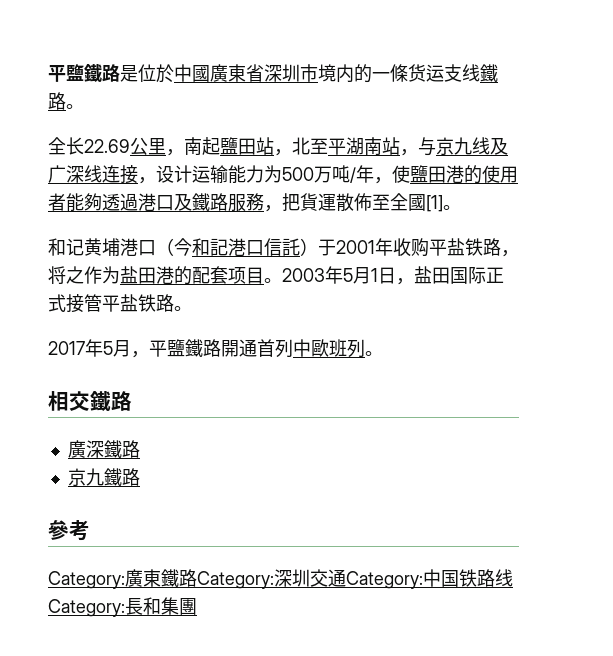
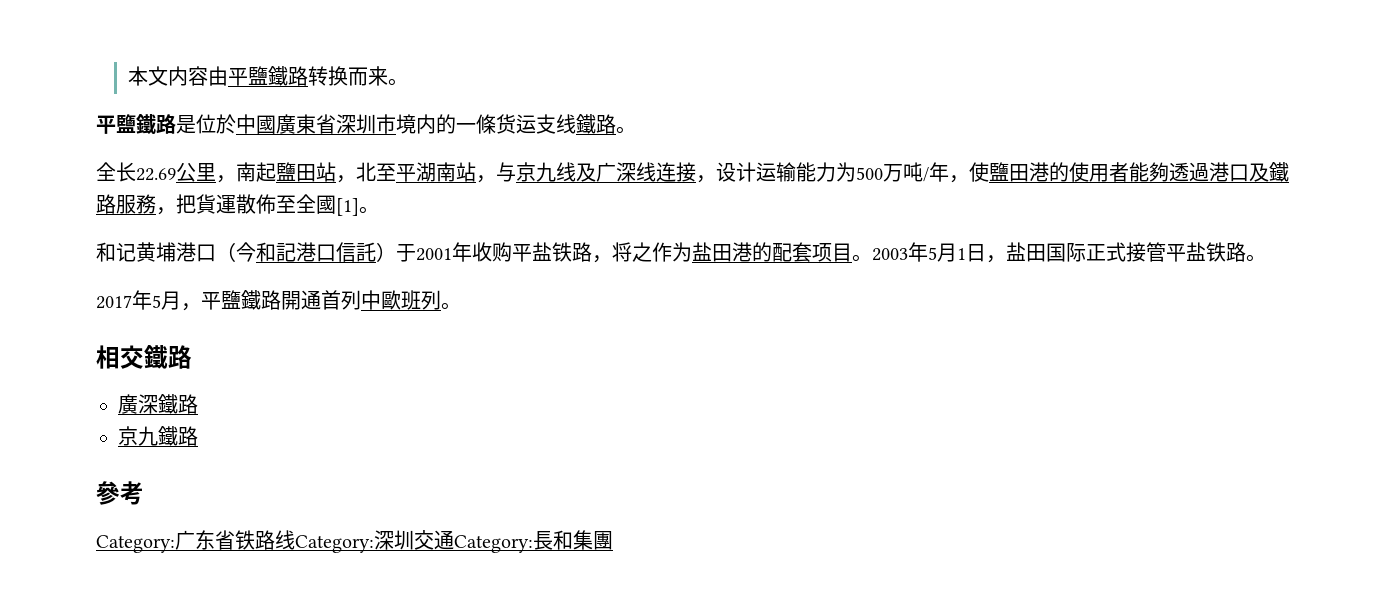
+ 本文内容由平鹽鐵路转换而来。
- Category:廣東鐵路Category:深圳交通Category:中国铁路线Category:長和集團
+ Category:广东省铁路线Category:深圳交通Category:長和集團

